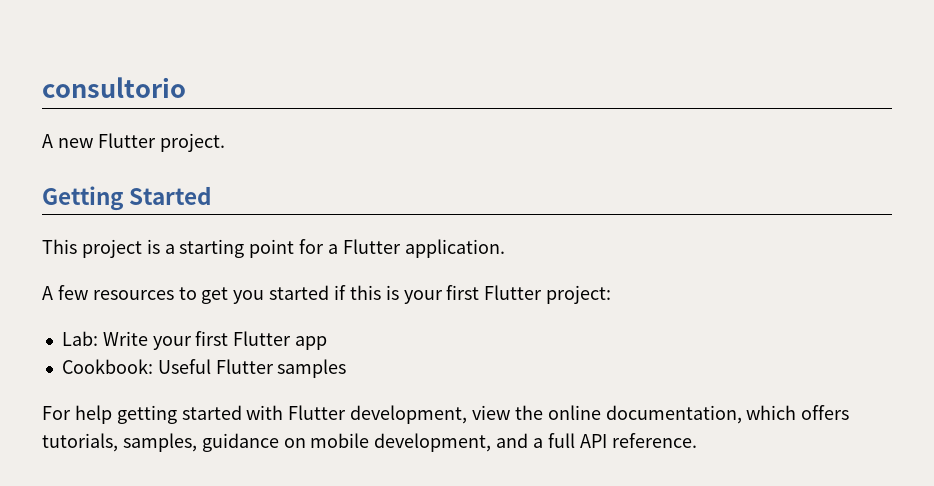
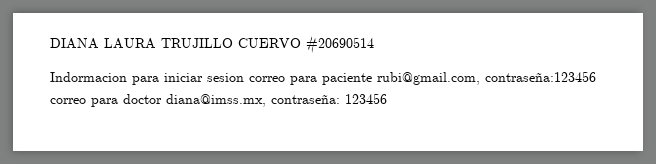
- consultorio
- A new Flutter project.
- Getting Started
- This project is a starting point for a Flutter application.
- A few resources to get you started if this is your first Flutter project:
- Lab: Write your first Flutter app
- Cookbook: Useful Flutter samples
- For help getting started with Flutter development, view the online documentation, which offers tutorials, samples, guidance on mobile development, and a full API reference.
+ DIANA LAURA TRUJILLO CUERVO #20690514
+ Indormacion para iniciar sesion correo para paciente rubi@gmail.com, contraseña:123456 correo para doctor diana@imss.mx, contraseña: 123456

